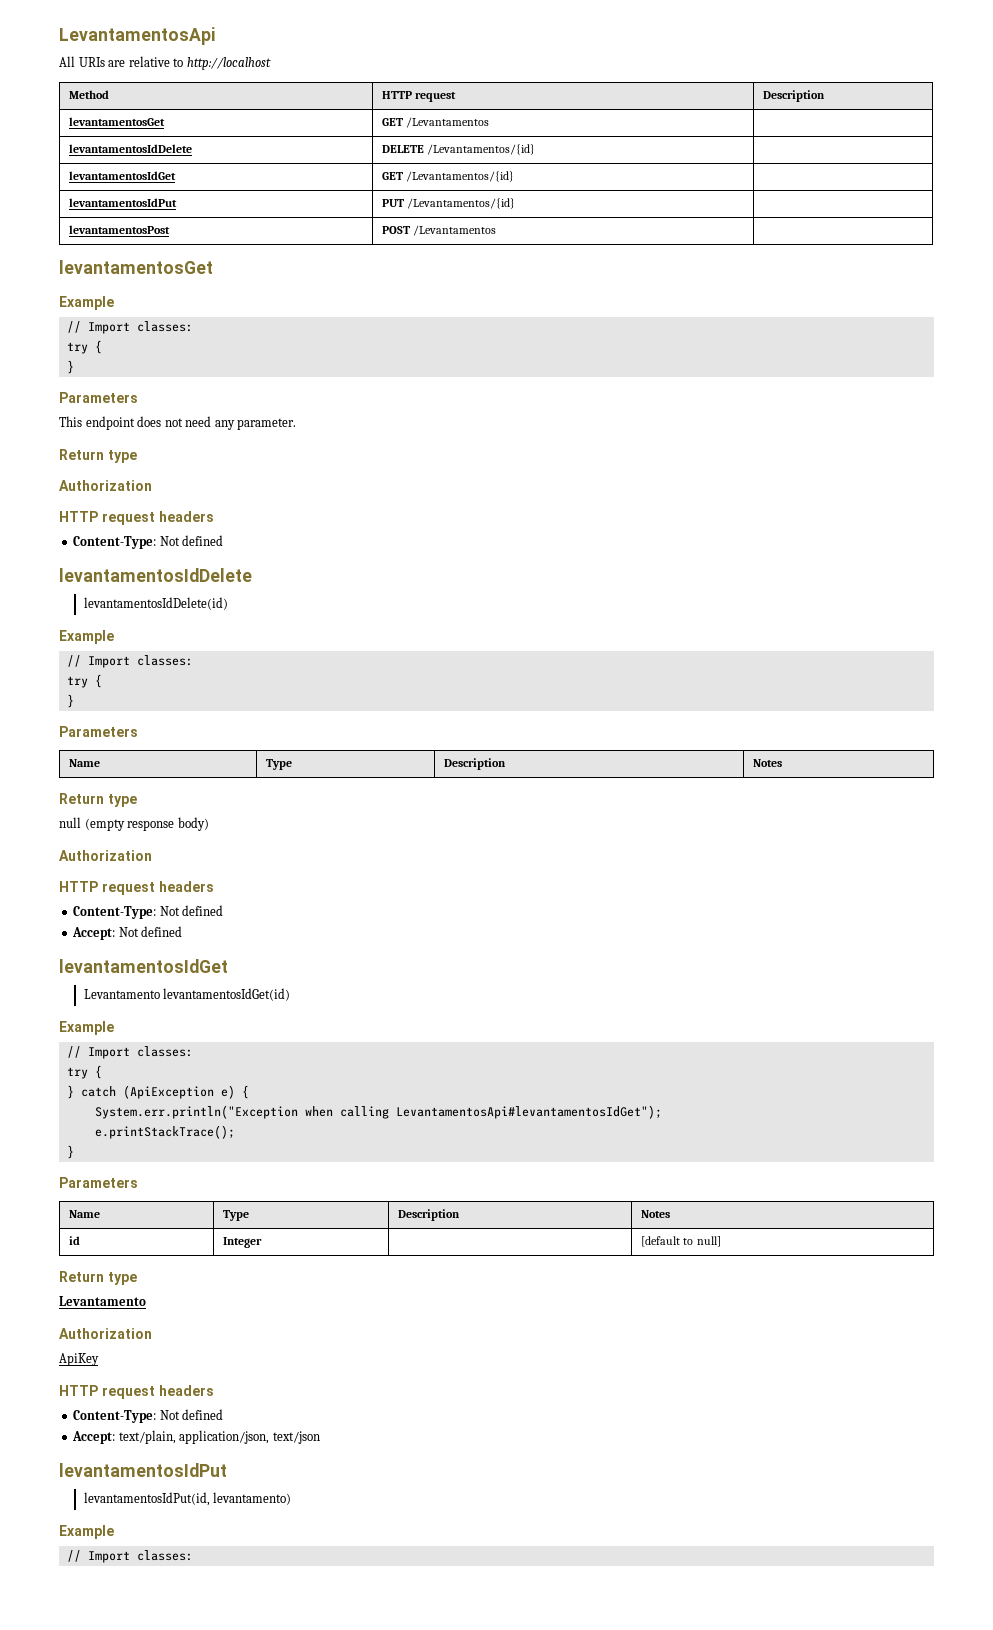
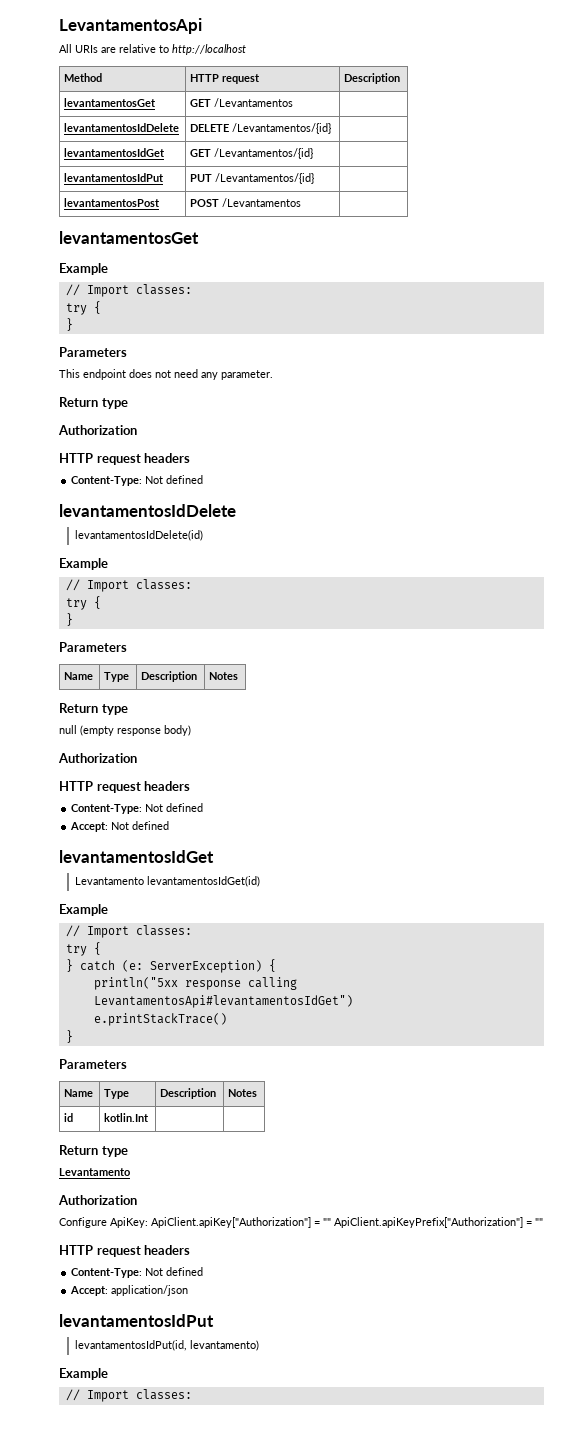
- } catch (ApiException e) {
- System.err.println("Exception when calling LevantamentosApi#levantamentosIdGet");
- e.printStackTrace();
+ } catch (e: ServerException) {
+ println("5xx response calling LevantamentosApi#levantamentosIdGet")
+ e.printStackTrace()
- id | Integer | | [default to null]
+ id | kotlin.Int | |
- ApiKey
+ Configure ApiKey: ApiClient.apiKey["Authorization"] = "" ApiClient.apiKeyPrefix["Authorization"] = ""
  HTTP request headers
  Content-Type: Not defined
- Accept: text/plain, application/json, text/json
+ Accept: application/json

